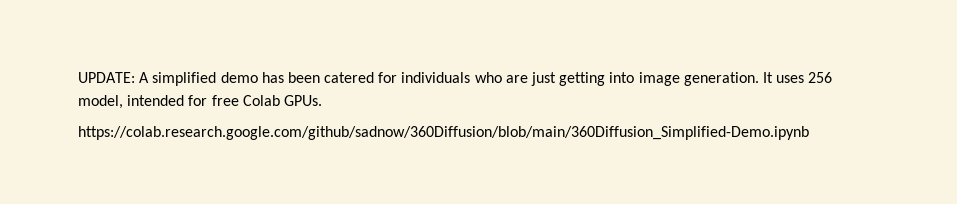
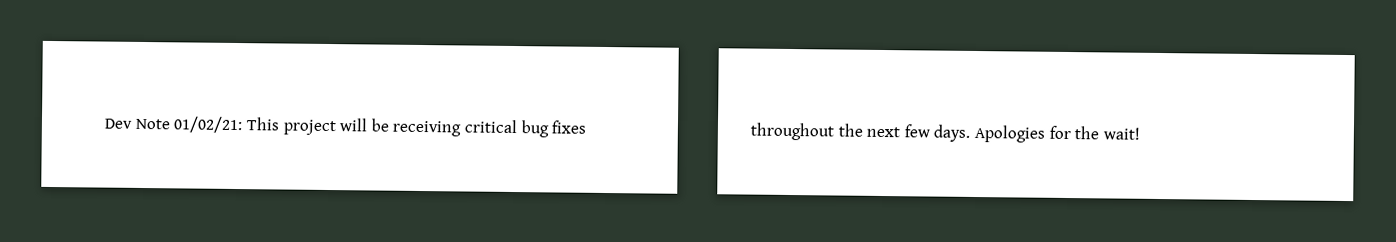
- UPDATE: A simplified demo has been catered for individuals who are just getting into image generation. It uses 256 model, intended for free Colab GPUs.
- https://colab.research.google.com/github/sadnow/360Diffusion/blob/main/360Diffusion_Simplified-Demo.ipynb
+ Dev Note 01/02/21: This project will be receiving critical bug fixes throughout the next few days. Apologies for the wait!

